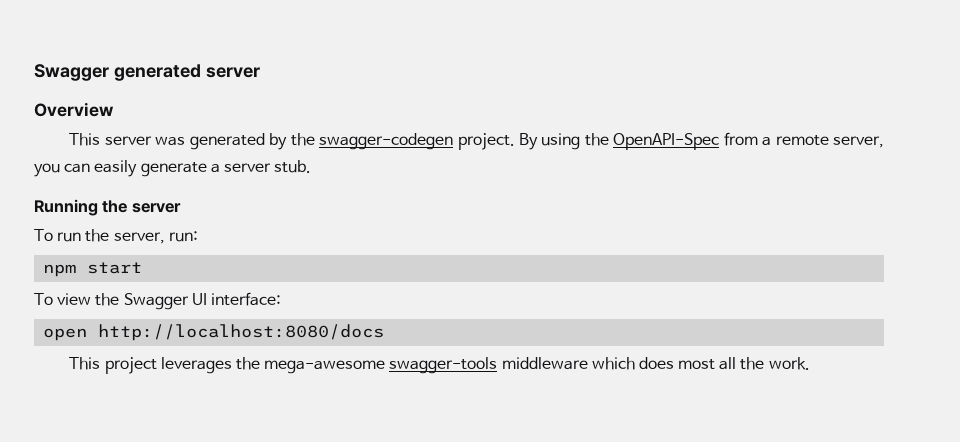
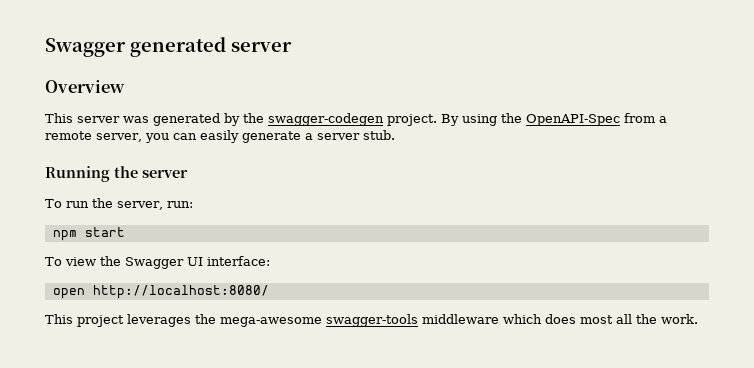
- open http://localhost:8080/docs
+ open http://localhost:8080/

